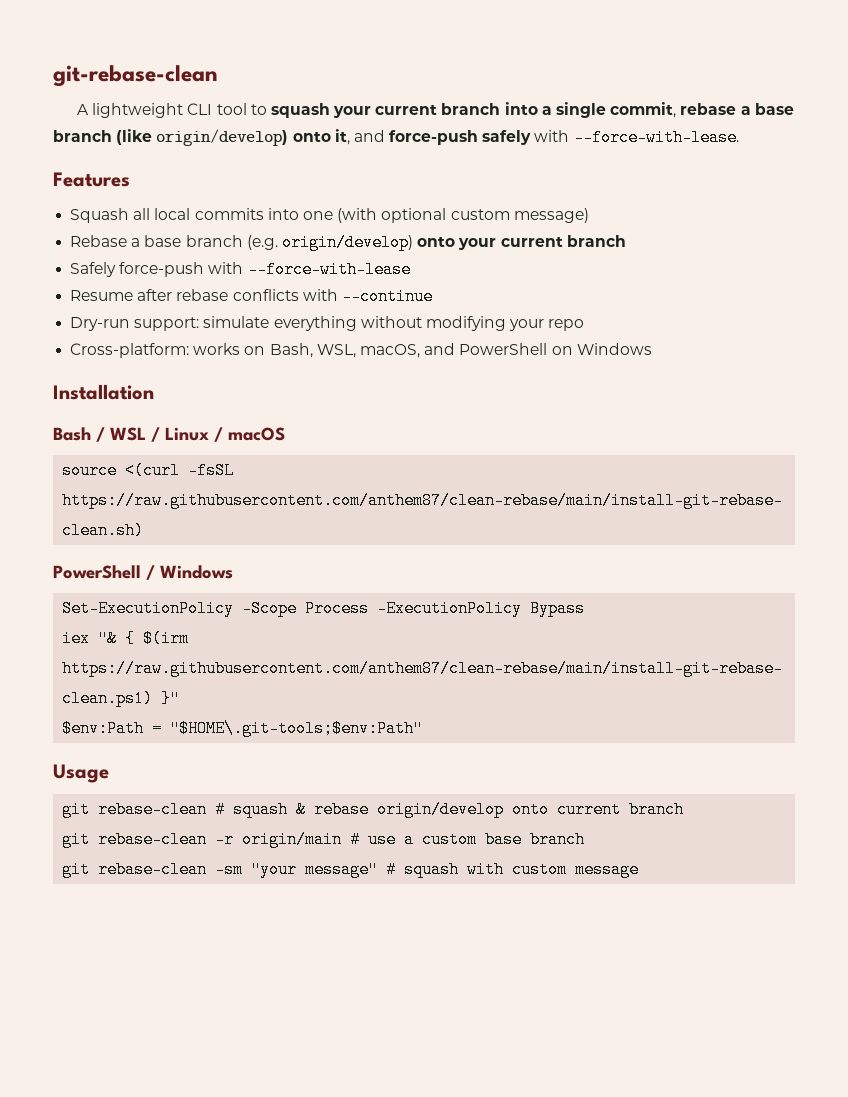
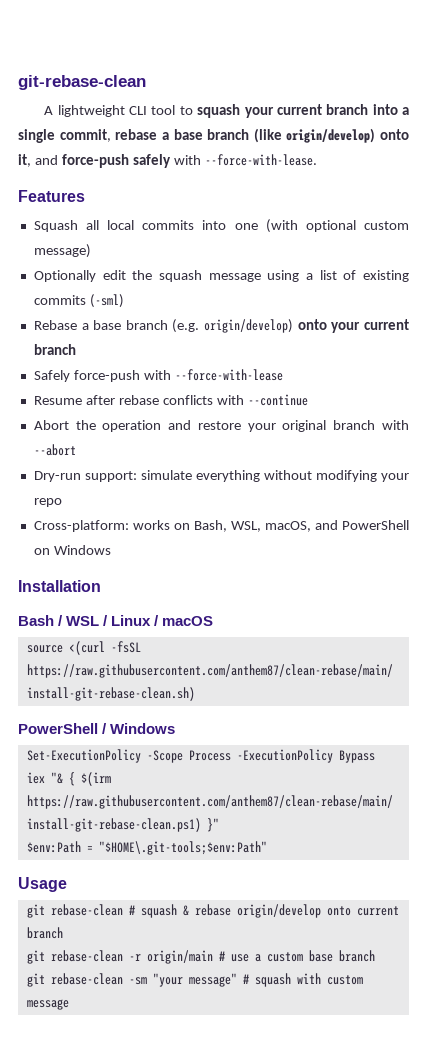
+ Optionally edit the squash message using a list of existing commits (-sml)
+ Abort the operation and restore your original branch with --abort

